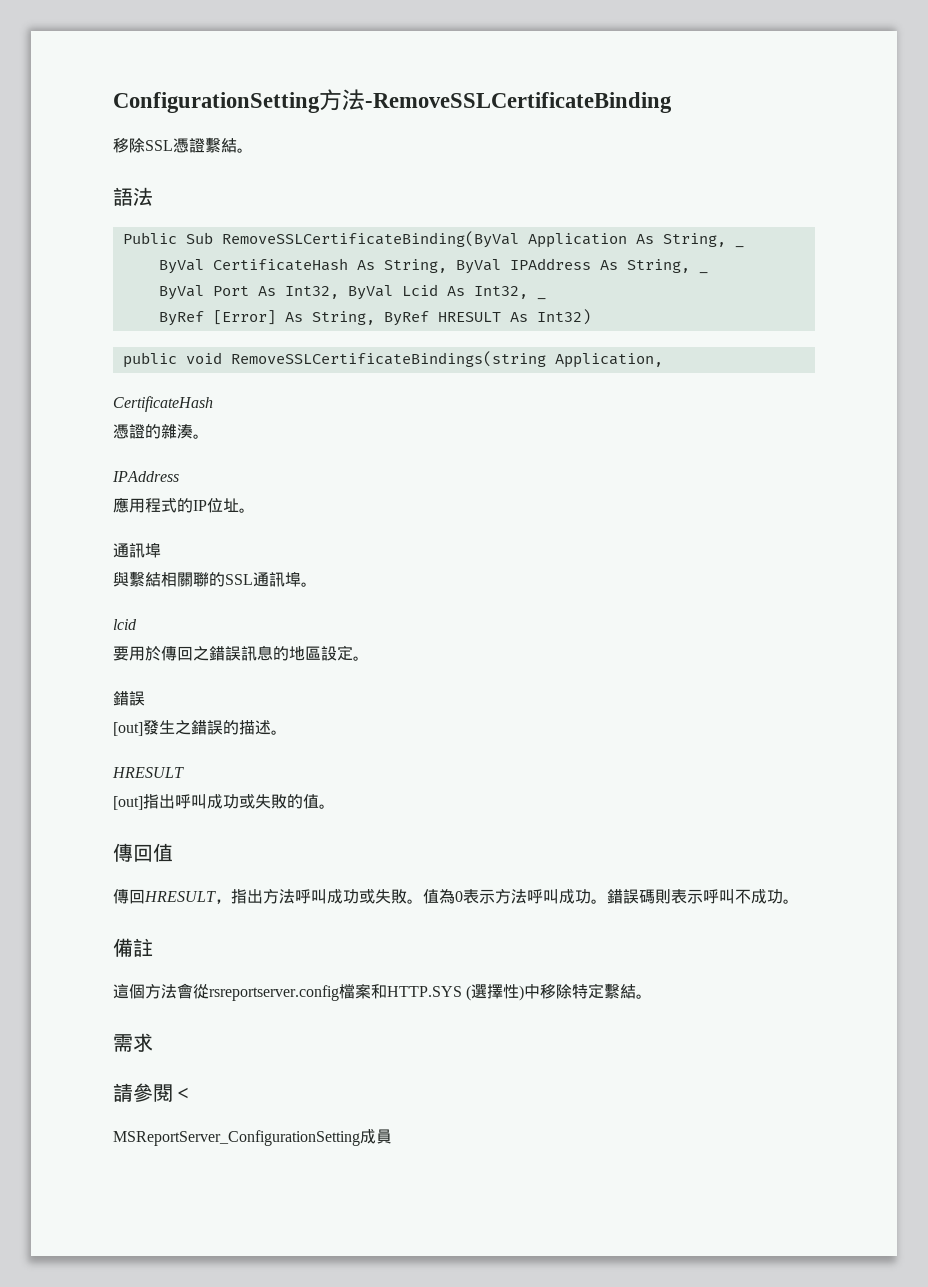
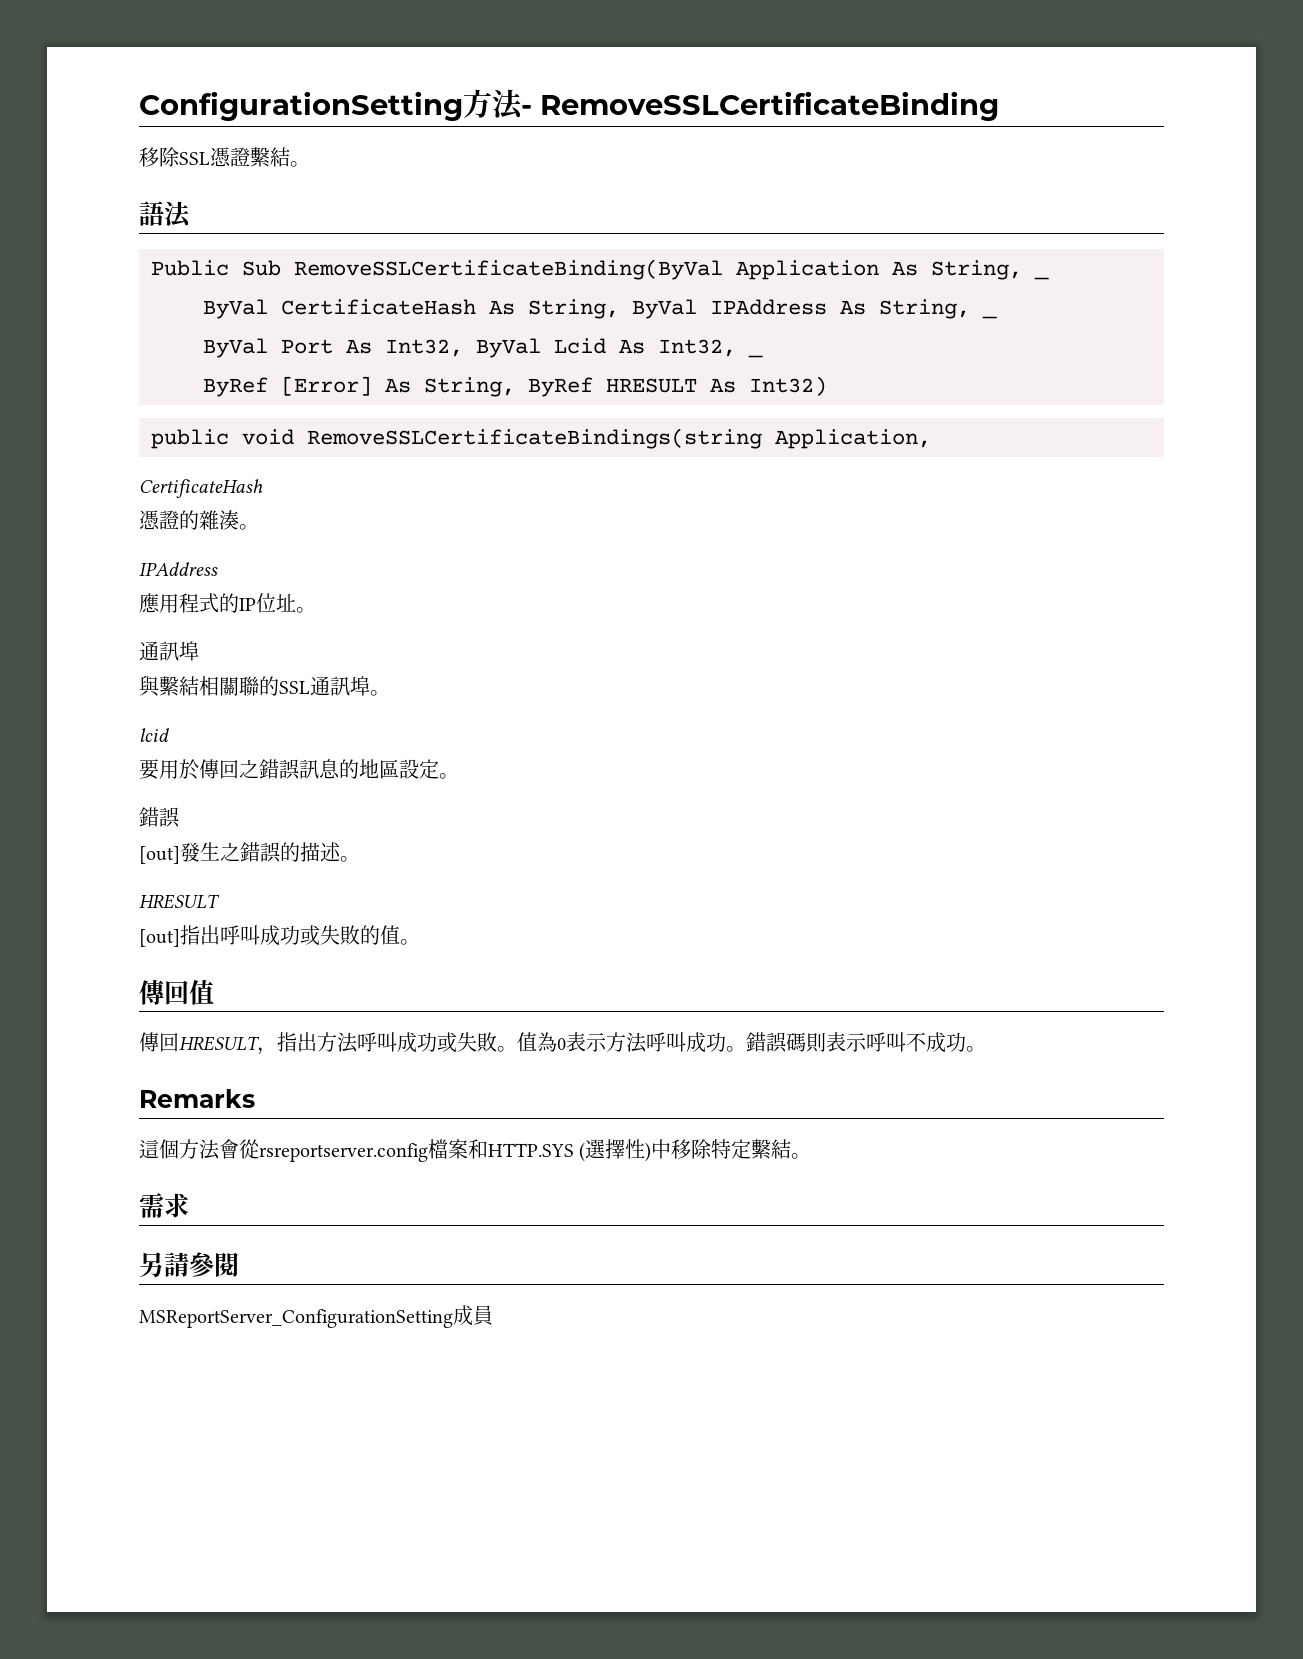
- ConfigurationSetting方法-RemoveSSLCertificateBinding
+ ConfigurationSetting方法- RemoveSSLCertificateBinding
- 備註
+ Remarks
- 請參閱＜
+ 另請參閱

